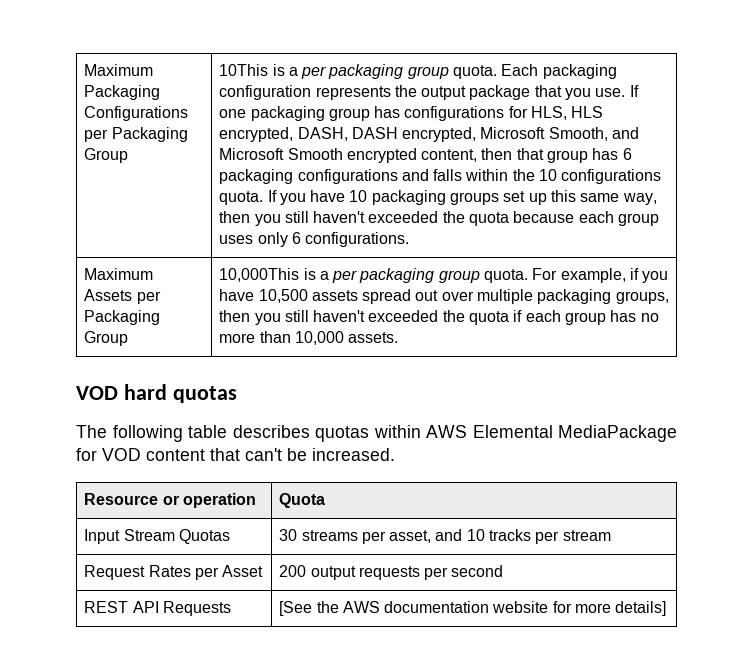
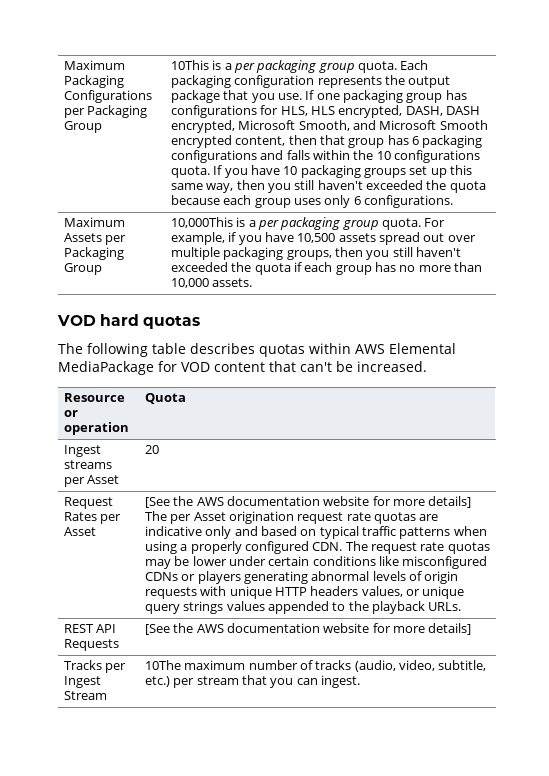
- Input Stream Quotas | 30 streams per asset, and 10 tracks per stream
- Request Rates per Asset | 200 output requests per second
+ Ingest streams per Asset | 20
+ Request Rates per Asset | [See the AWS documentation website for more details] The per Asset origination request rate quotas are indicative only and based on typical traffic patterns when using a properly configured CDN. The request rate quotas may be lower under certain conditions like misconfigured CDNs or players generating abnormal levels of origin requests with unique HTTP headers values, or unique query strings values appended to the playback URLs.
+ Tracks per Ingest Stream | 10The maximum number of tracks (audio, video, subtitle, etc.) per stream that you can ingest.

